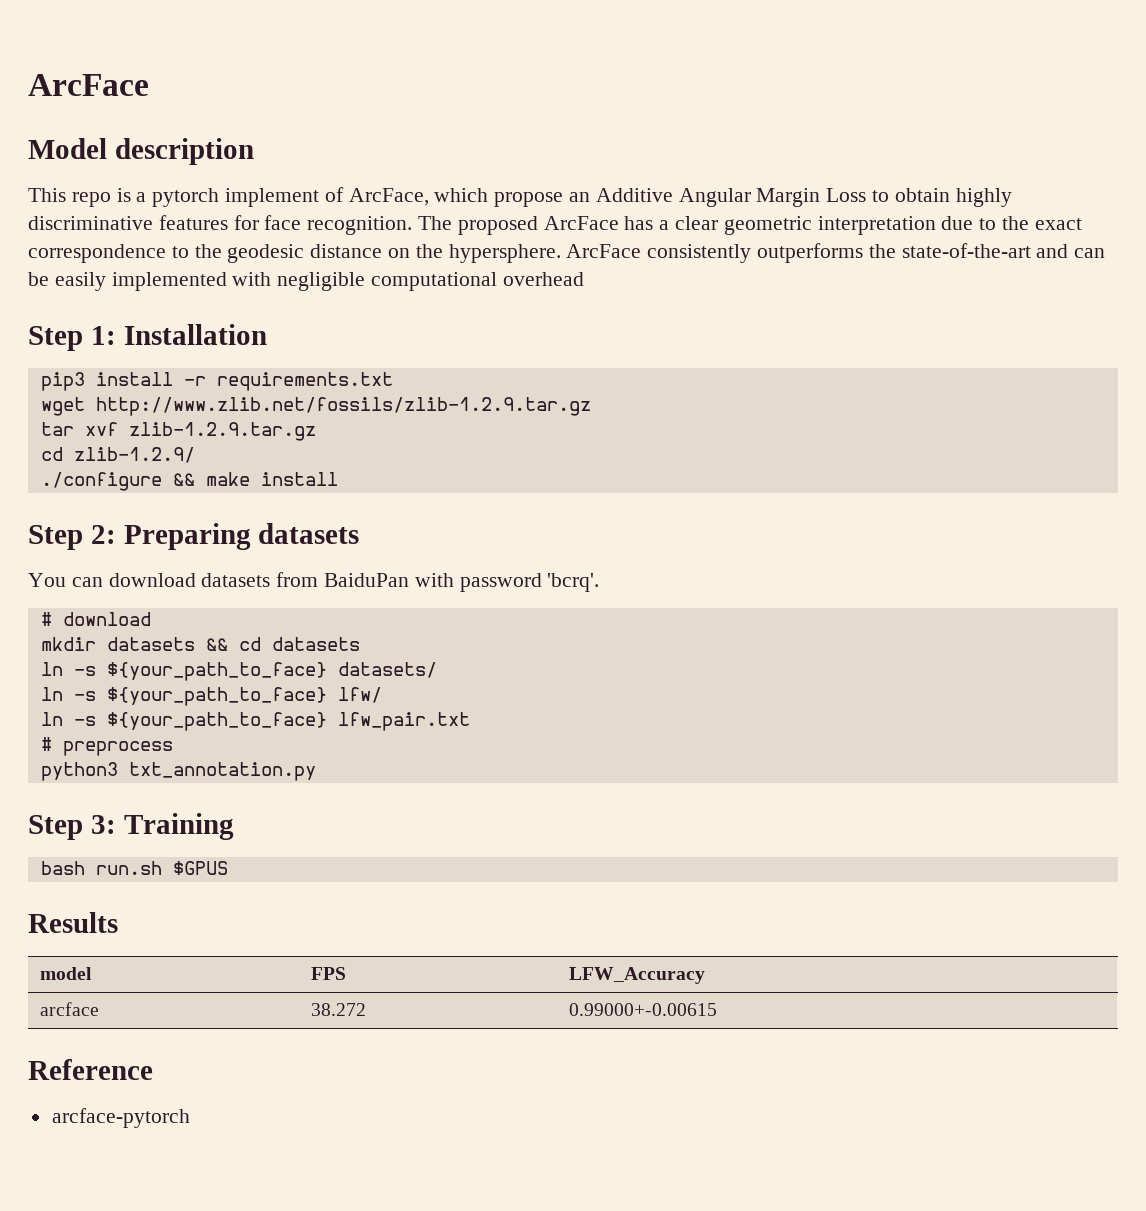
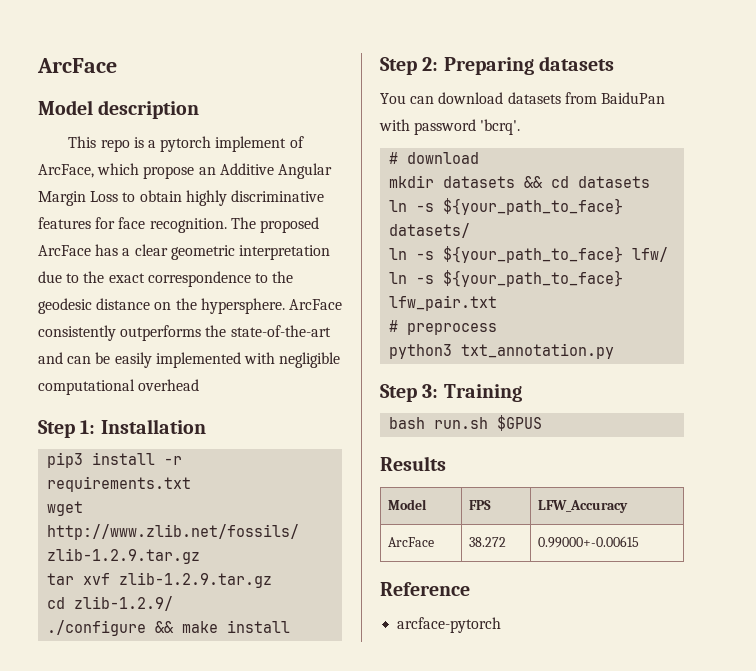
- model | FPS | LFW_Accuracy
+ Model | FPS | LFW_Accuracy
- arcface | 38.272 | 0.99000+-0.00615
+ ArcFace | 38.272 | 0.99000+-0.00615

